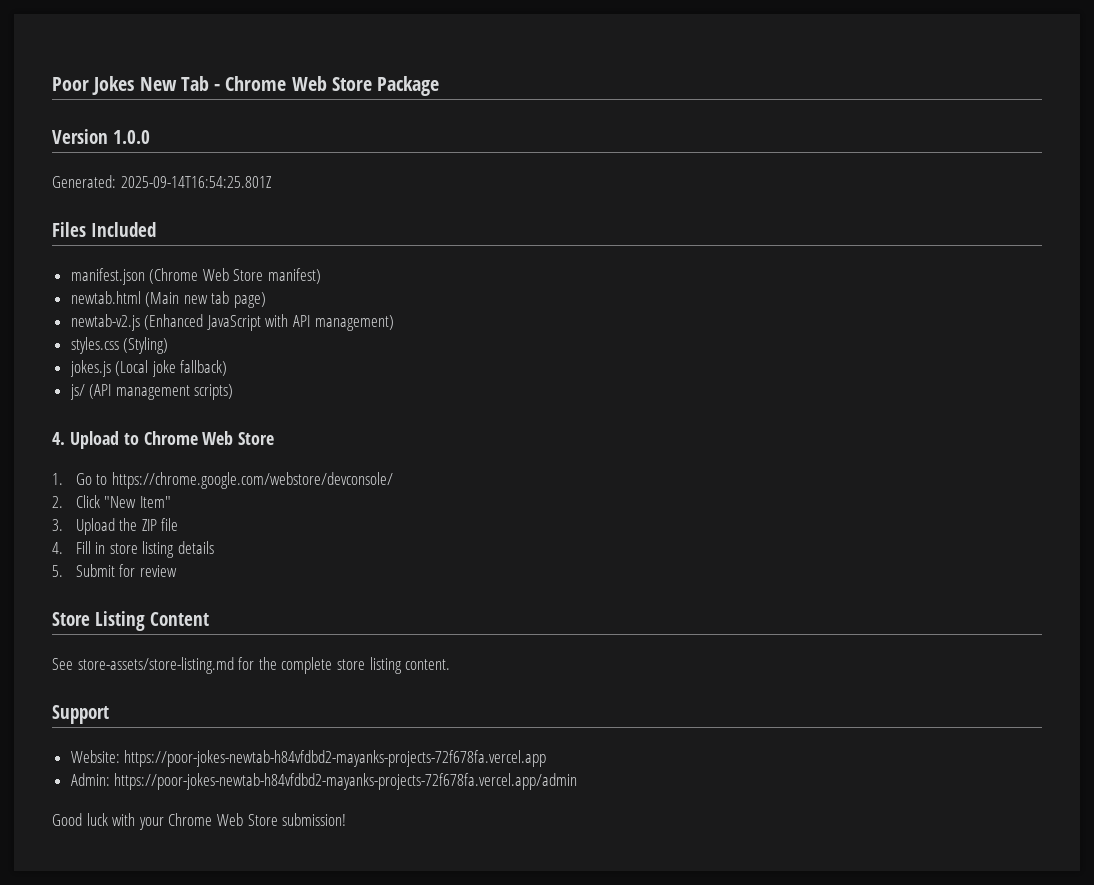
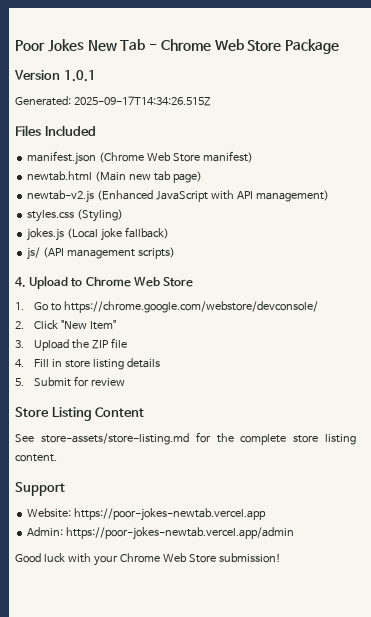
- Version 1.0.0
+ Version 1.0.1
- Generated: 2025-09-14T16:54:25.801Z
+ Generated: 2025-09-17T14:34:26.515Z
- Website: https://poor-jokes-newtab-h84vfdbd2-mayanks-projects-72f678fa.vercel.app
+ Website: https://poor-jokes-newtab.vercel.app
- Admin: https://poor-jokes-newtab-h84vfdbd2-mayanks-projects-72f678fa.vercel.app/admin
+ Admin: https://poor-jokes-newtab.vercel.app/admin

